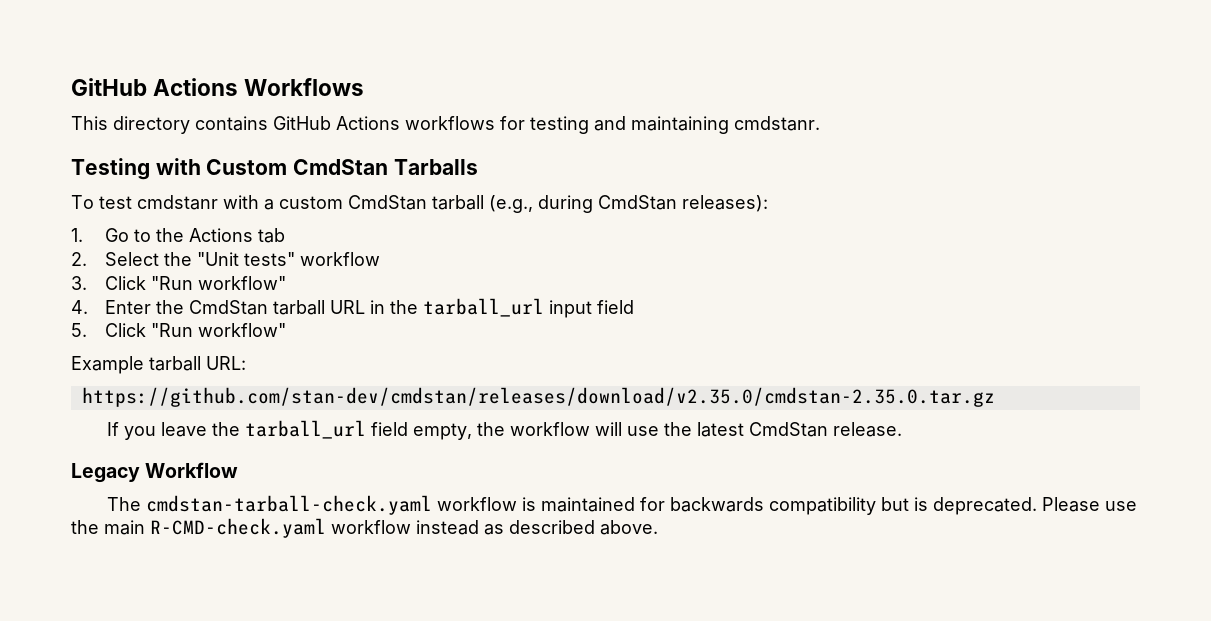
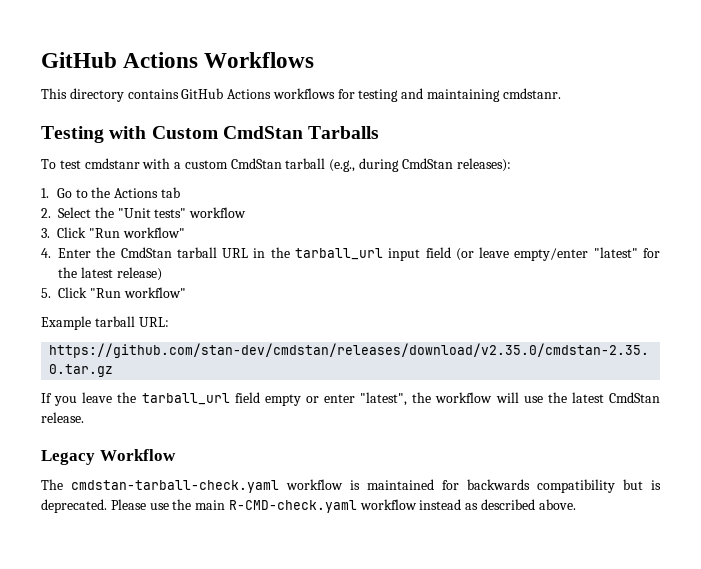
- 4. Enter the CmdStan tarball URL in the tarball_url input field
+ 4. Enter the CmdStan tarball URL in the tarball_url input field (or leave empty/enter "latest" for the latest release)
- If you leave the tarball_url field empty, the workflow will use the latest CmdStan release.
+ If you leave the tarball_url field empty or enter "latest", the workflow will use the latest CmdStan release.

